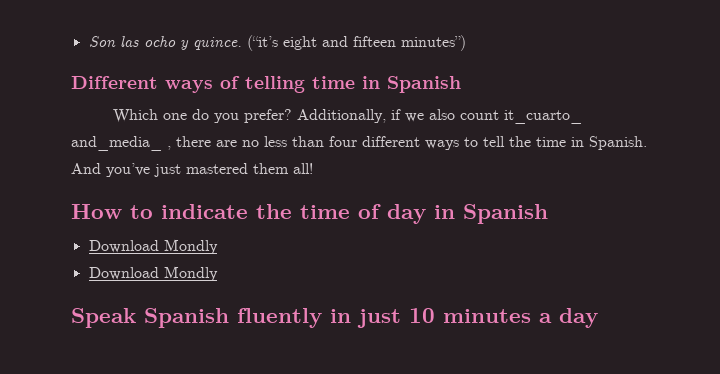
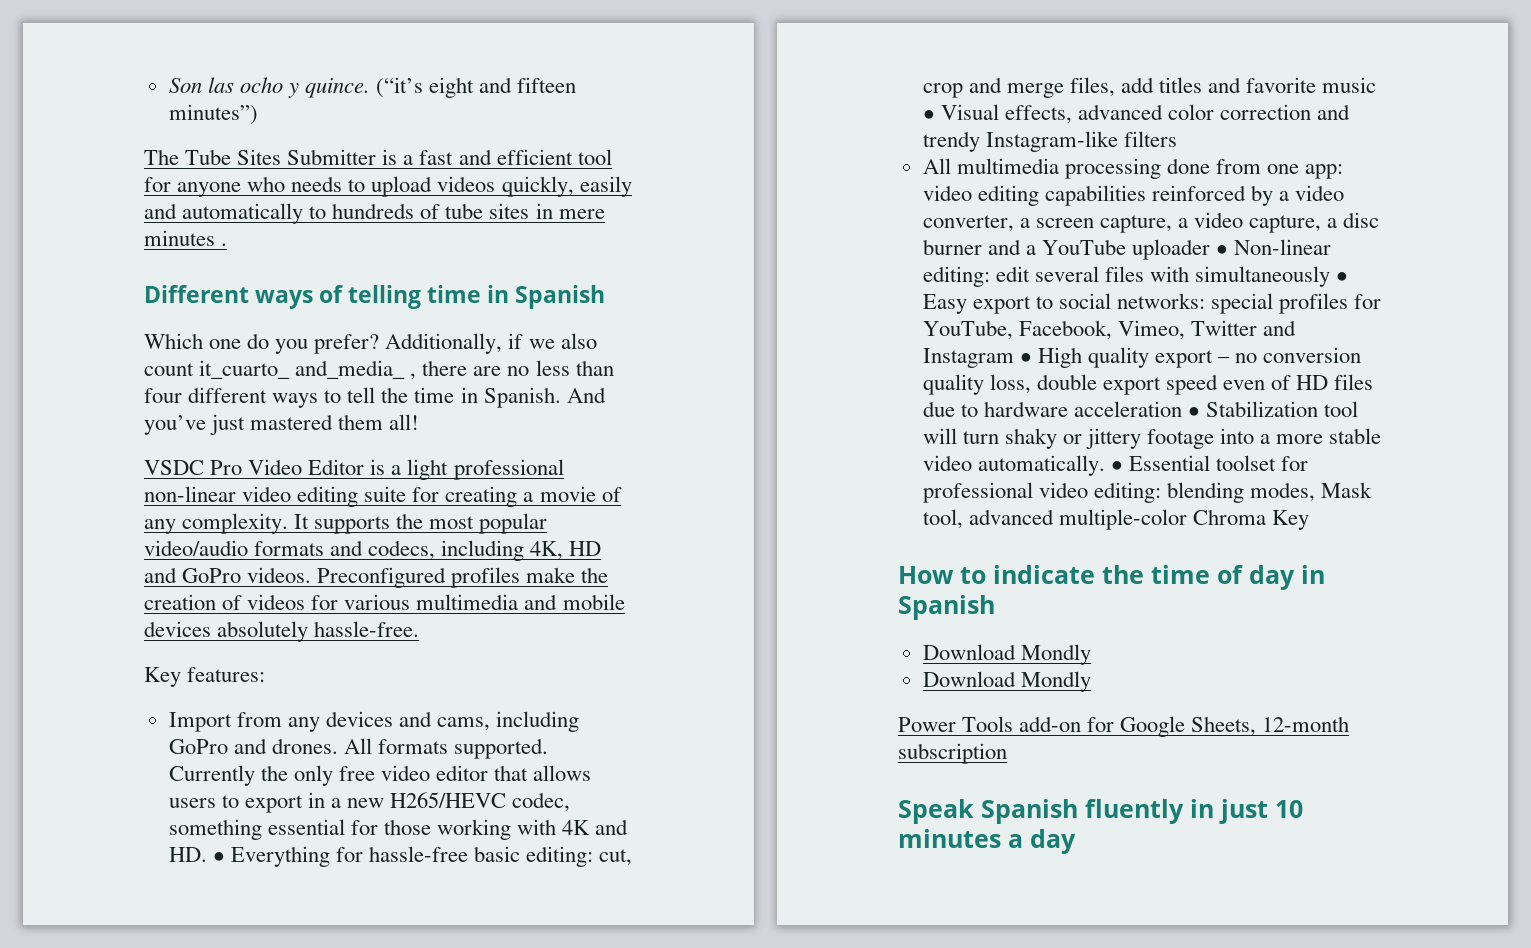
+ The Tube Sites Submitter is a fast and efficient tool for anyone who needs to upload videos quickly, easily and automatically to hundreds of tube sites in mere minutes .
+ VSDC Pro Video Editor is a light professional non-linear video editing suite for creating a movie of any complexity. It supports the most popular video/audio formats and codecs, including 4K, HD and GoPro videos. Preconfigured profiles make the creation of videos for various multimedia and mobile devices absolutely hassle-free.
+ Key features:
+ Import from any devices and cams, including GoPro and drones. All formats supported. Сurrently the only free video editor that allows users to export in a new H265/HEVC codec, something essential for those working with 4K and HD. • Everything for hassle-free basic editing: cut, crop and merge files, add titles and favorite music • Visual effects, advanced color correction and trendy Instagram-like filters
+ All multimedia processing done from one app: video editing capabilities reinforced by a video converter, a screen capture, a video capture, a disc burner and a YouTube uploader • Non-linear editing: edit several files with simultaneously • Easy export to social networks: special profiles for YouTube, Facebook, Vimeo, Twitter and Instagram • High quality export – no conversion quality loss, double export speed even of HD files due to hardware acceleration • Stabilization tool will turn shaky or jittery footage into a more stable video automatically. • Essential toolset for professional video editing: blending modes, Mask tool, advanced multiple-color Chroma Key
+ Power Tools add-on for Google Sheets, 12-month subscription

